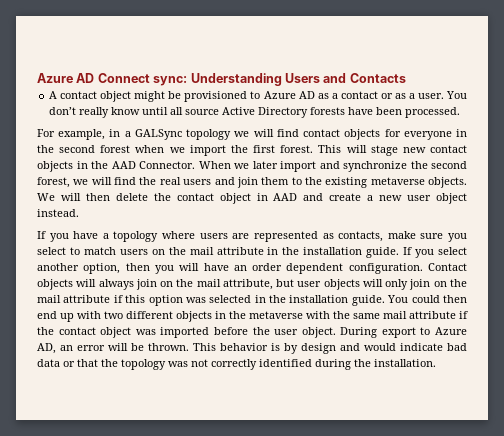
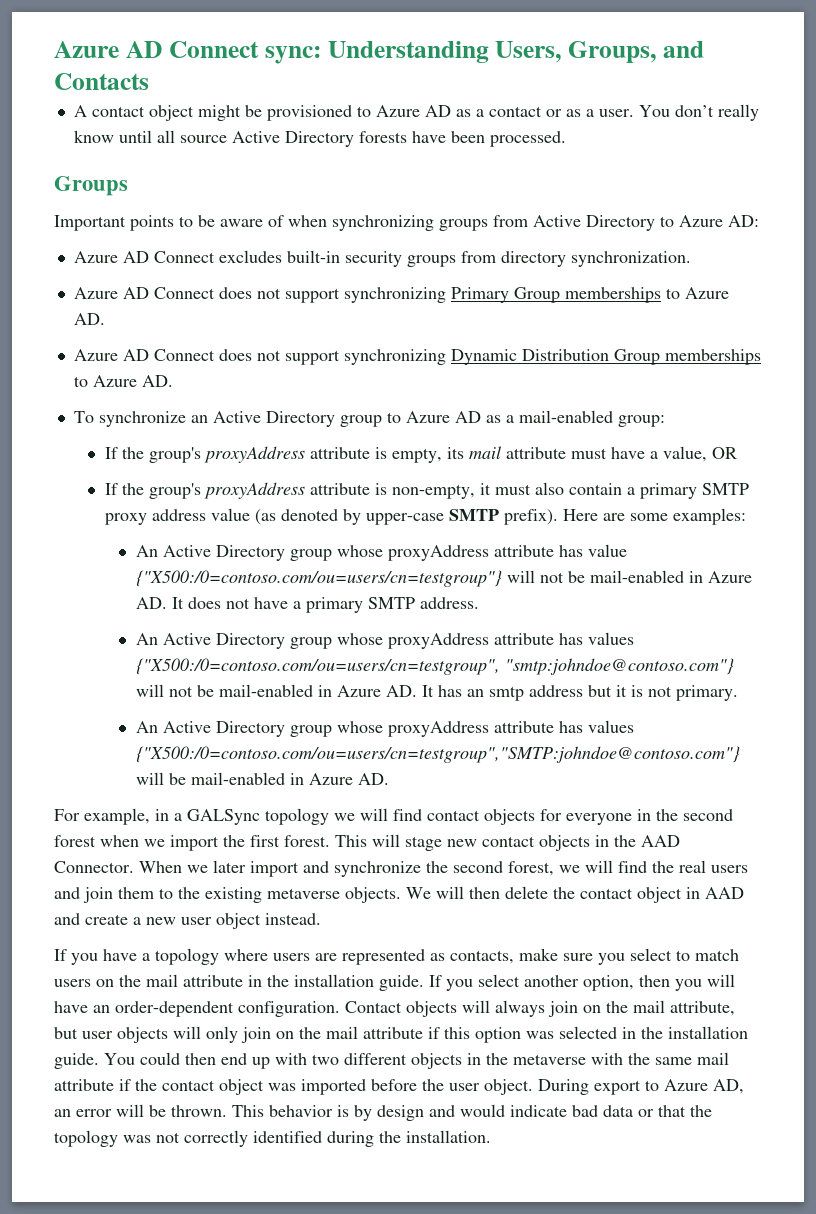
- Azure AD Connect sync: Understanding Users and Contacts
+ Azure AD Connect sync: Understanding Users, Groups, and Contacts
+ Groups
+ Important points to be aware of when synchronizing groups from Active Directory to Azure AD:
+ Azure AD Connect excludes built-in security groups from directory synchronization.
+ Azure AD Connect does not support synchronizing Primary Group memberships to Azure AD.
+ Azure AD Connect does not support synchronizing Dynamic Distribution Group memberships to Azure AD.
+ To synchronize an Active Directory group to Azure AD as a mail-enabled group:
+ If the group's proxyAddress attribute is empty, its mail attribute must have a value, OR
+ If the group's proxyAddress attribute is non-empty, it must also contain a primary SMTP proxy address value (as denoted by upper-case SMTP prefix). Here are some examples:
+ An Active Directory group whose proxyAddress attribute has value {"X500:/0=contoso.com/ou=users/cn=testgroup"} will not be mail-enabled in Azure AD. It does not have a primary SMTP address.
+ An Active Directory group whose proxyAddress attribute has values {"X500:/0=contoso.com/ou=users/cn=testgroup", "smtp:johndoe@contoso.com"} will not be mail-enabled in Azure AD. It has an smtp address but it is not primary.
+ An Active Directory group whose proxyAddress attribute has values {"X500:/0=contoso.com/ou=users/cn=testgroup","SMTP:johndoe@contoso.com"} will be mail-enabled in Azure AD.
- If you select another option, then you will have an order dependent configuration.
+ If you select another option, then you will have an order-dependent configuration.

